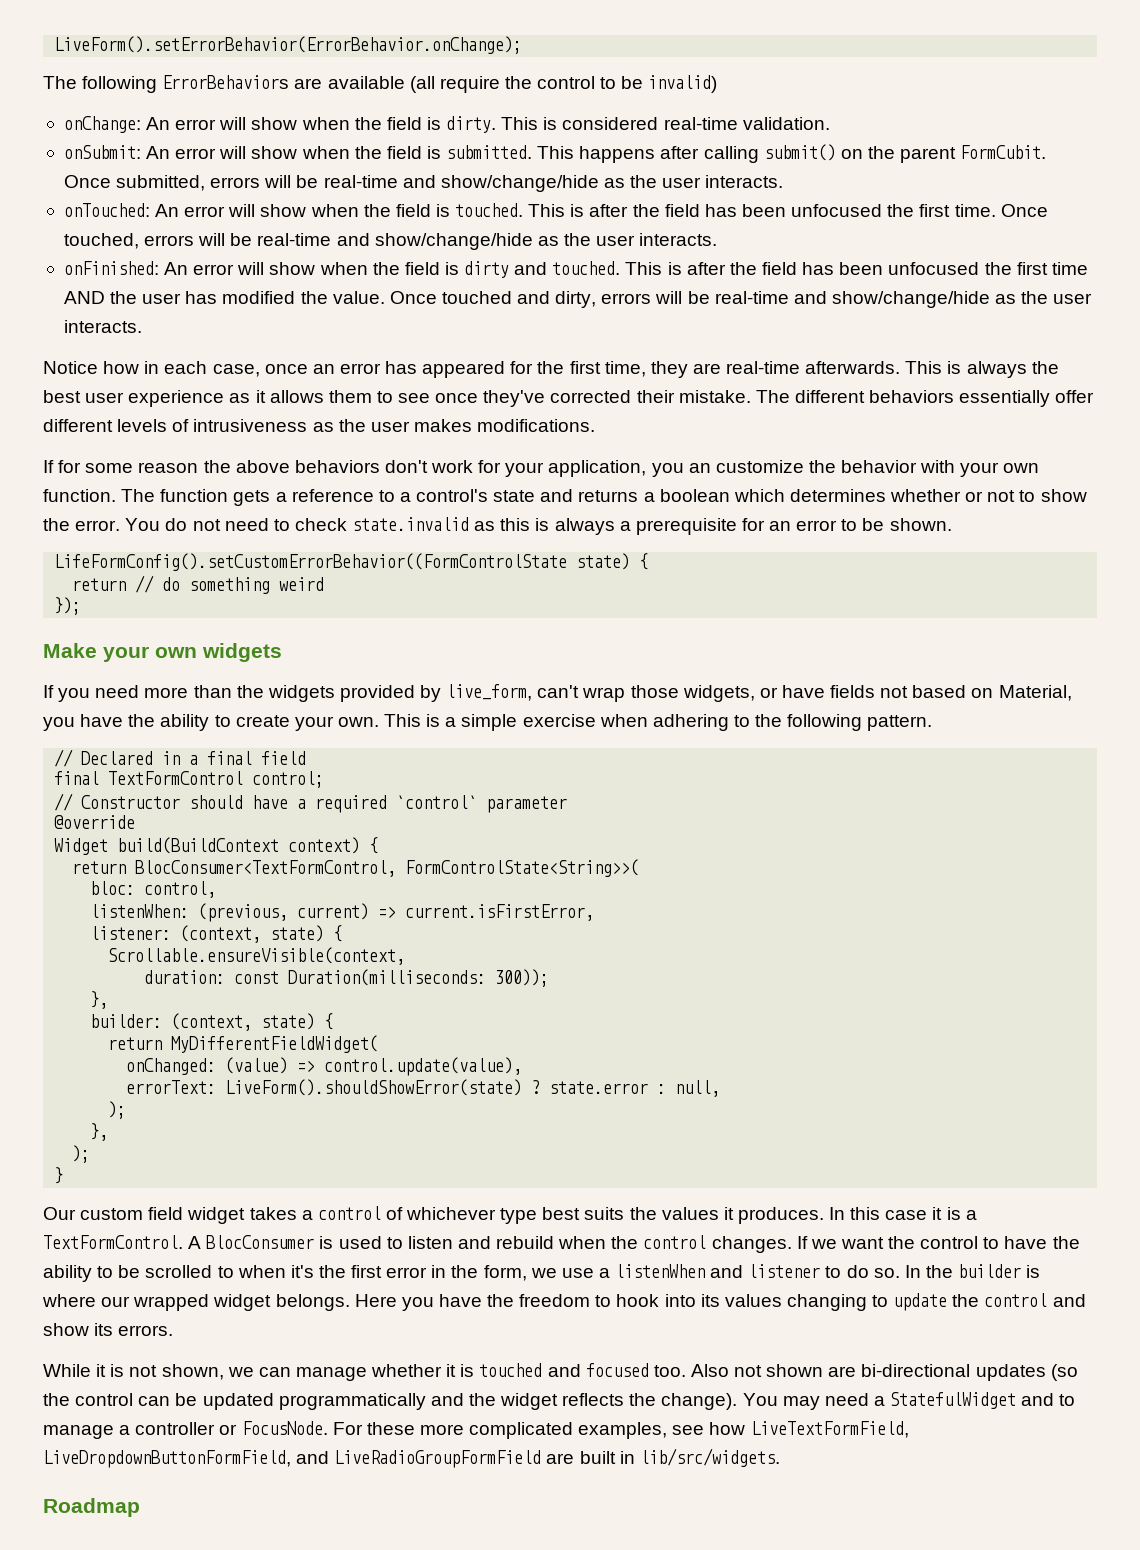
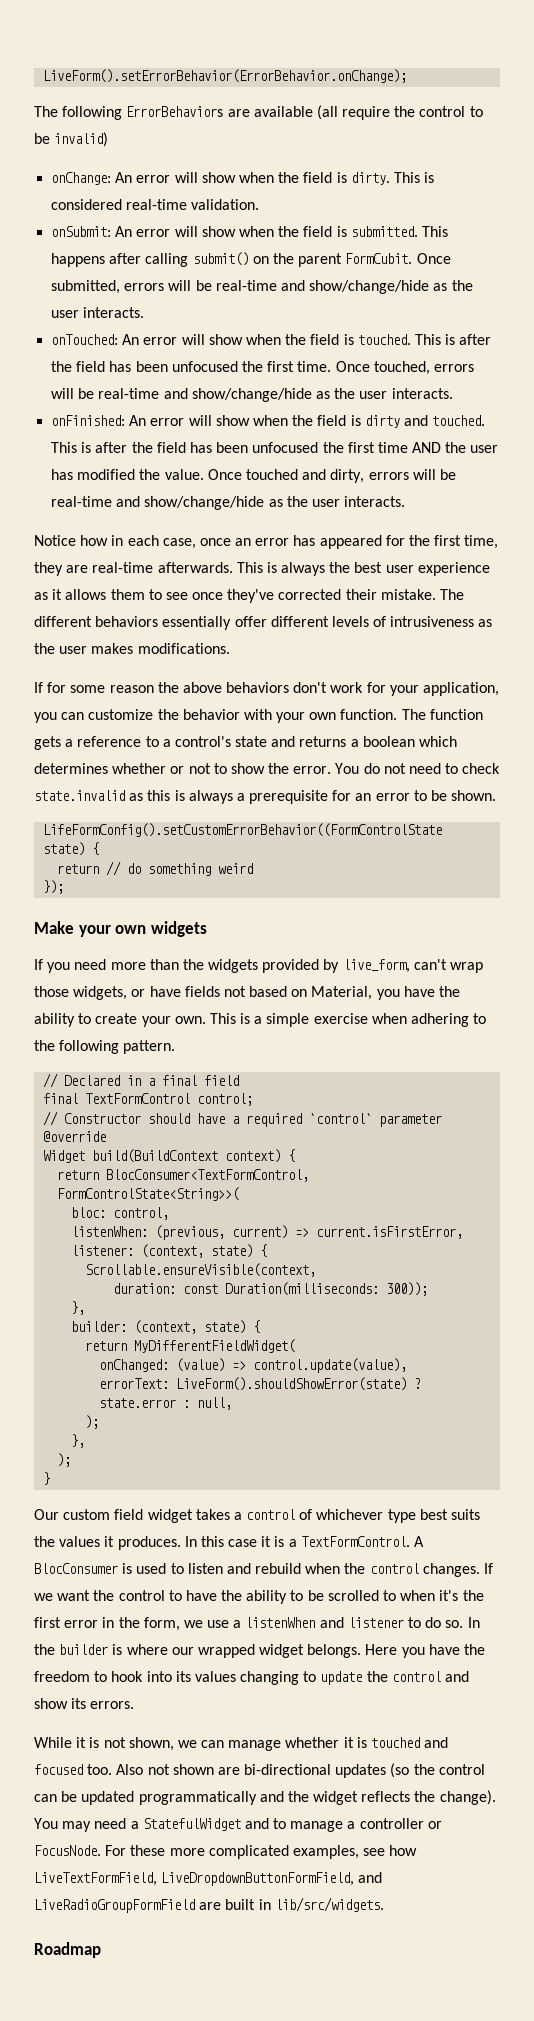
- If for some reason the above behaviors don't work for your application, you an customize the behavior with your own function.
+ If for some reason the above behaviors don't work for your application, you can customize the behavior with your own function.

